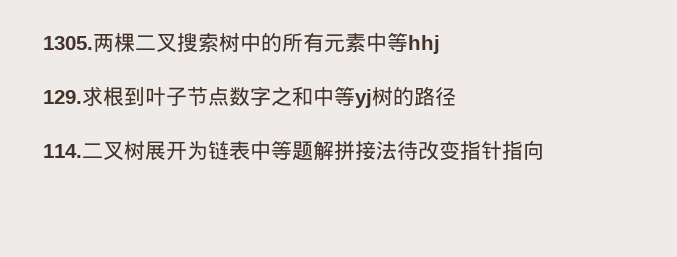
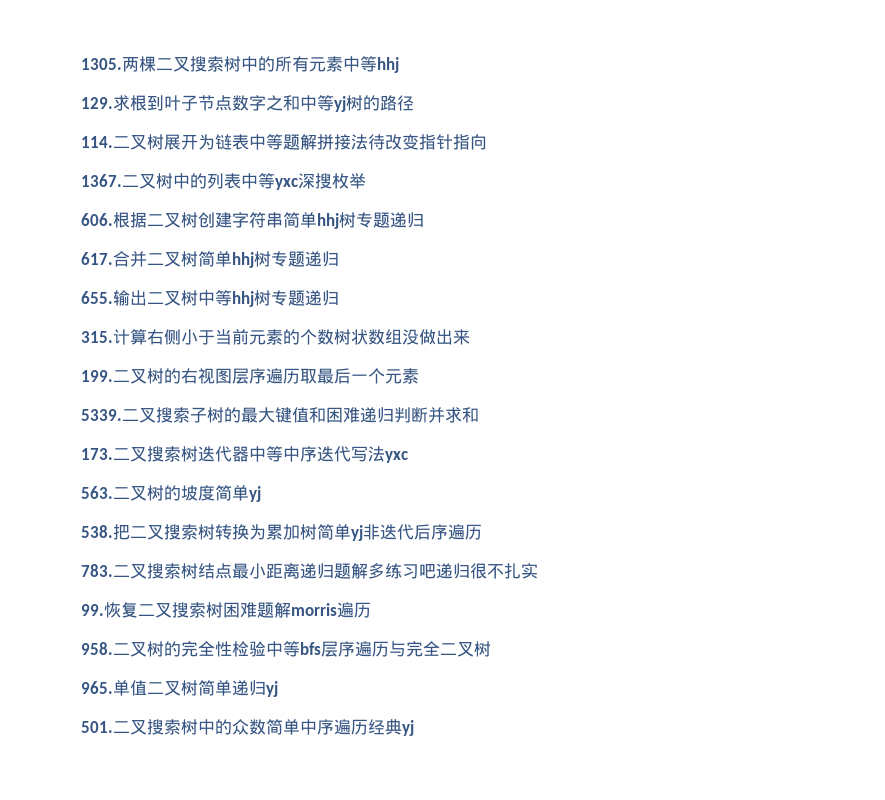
+ 1367.二叉树中的列表中等yxc深搜枚举
+ 606.根据二叉树创建字符串简单hhj树专题递归
+ 617.合并二叉树简单hhj树专题递归
+ 655.输出二叉树中等hhj树专题递归
+ 315.计算右侧小于当前元素的个数树状数组没做出来
+ 199.二叉树的右视图层序遍历取最后一个元素
+ 5339.二叉搜索子树的最大键值和困难递归判断并求和
+ 173.二叉搜索树迭代器中等中序迭代写法yxc
+ 563.二叉树的坡度简单yj
+ 538.把二叉搜索树转换为累加树简单yj非迭代后序遍历
+ 783.二叉搜索树结点最小距离递归题解多练习吧递归很不扎实
+ 99.恢复二叉搜索树困难题解morris遍历
+ 958.二叉树的完全性检验中等bfs层序遍历与完全二叉树
+ 965.单值二叉树简单递归yj
+ 501.二叉搜索树中的众数简单中序遍历经典yj

